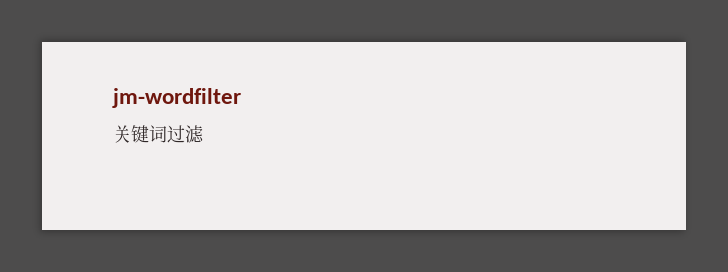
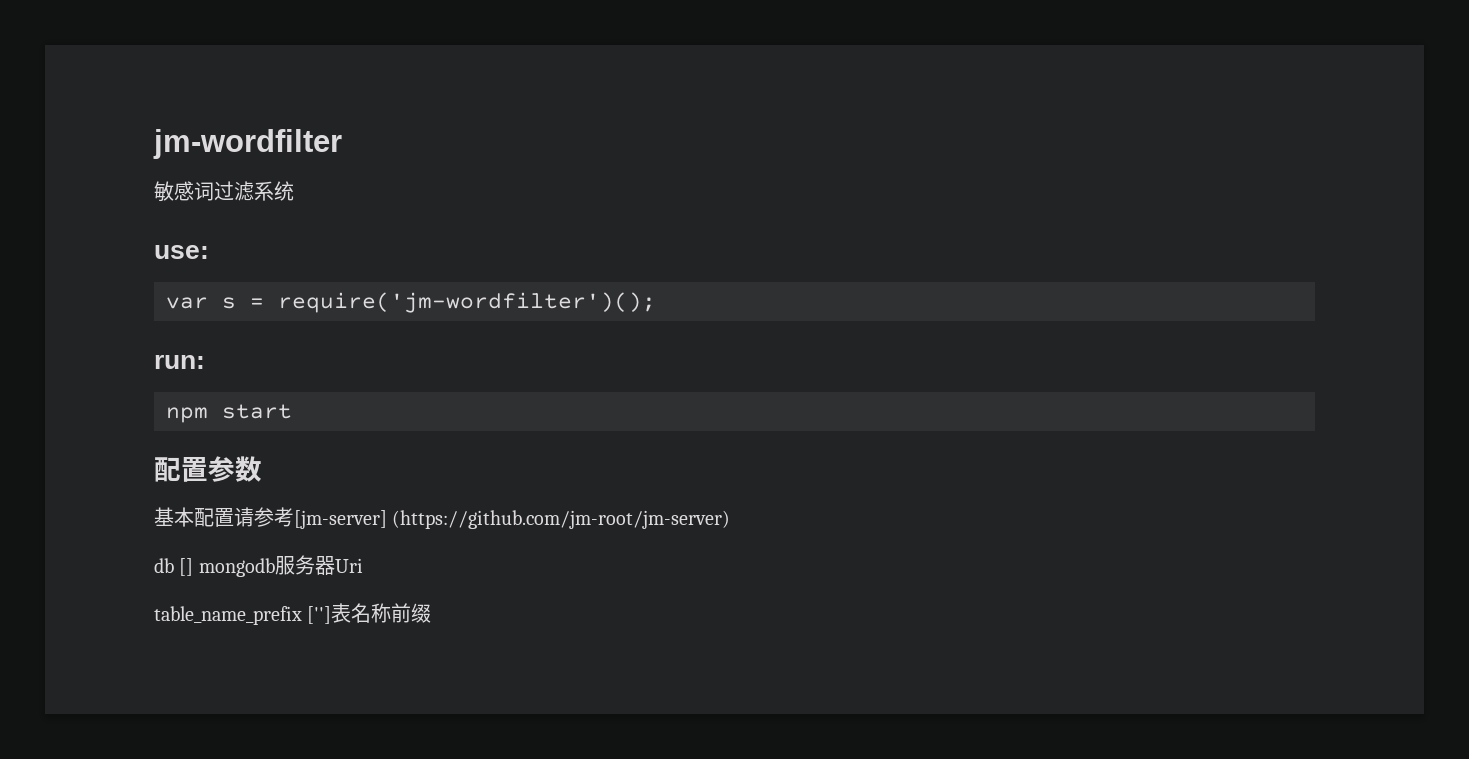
- 关键词过滤
+ 敏感词过滤系统
+ use:
+ var s = require('jm-wordfilter')();
+ run:
+ npm start
+ 配置参数
+ 基本配置请参考[jm-server] (https://github.com/jm-root/jm-server)
+ db [] mongodb服务器Uri
+ table_name_prefix ['']表名称前缀

